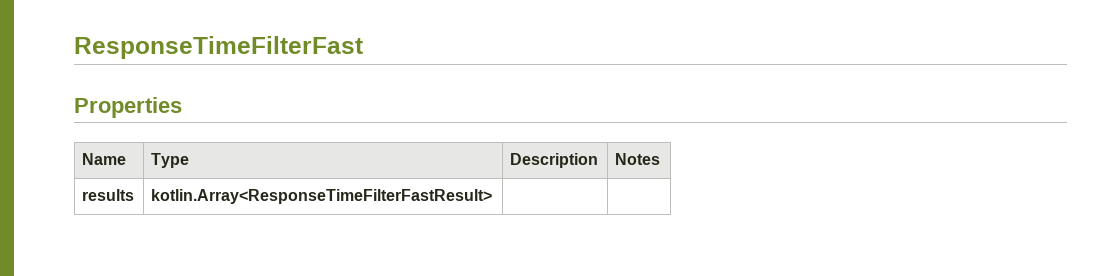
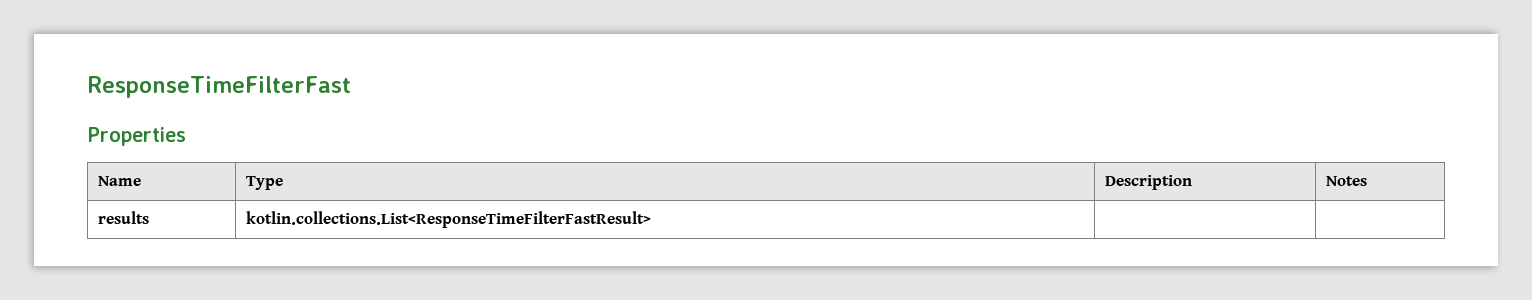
- results | kotlin.Array<ResponseTimeFilterFastResult> | |
+ results | kotlin.collections.List<ResponseTimeFilterFastResult> | |

